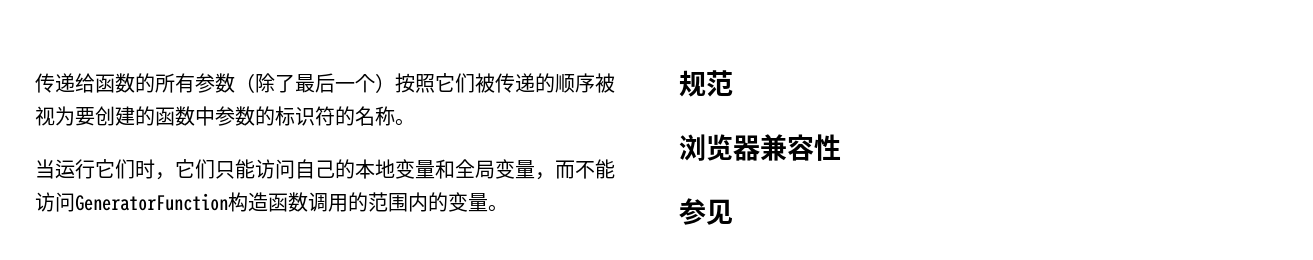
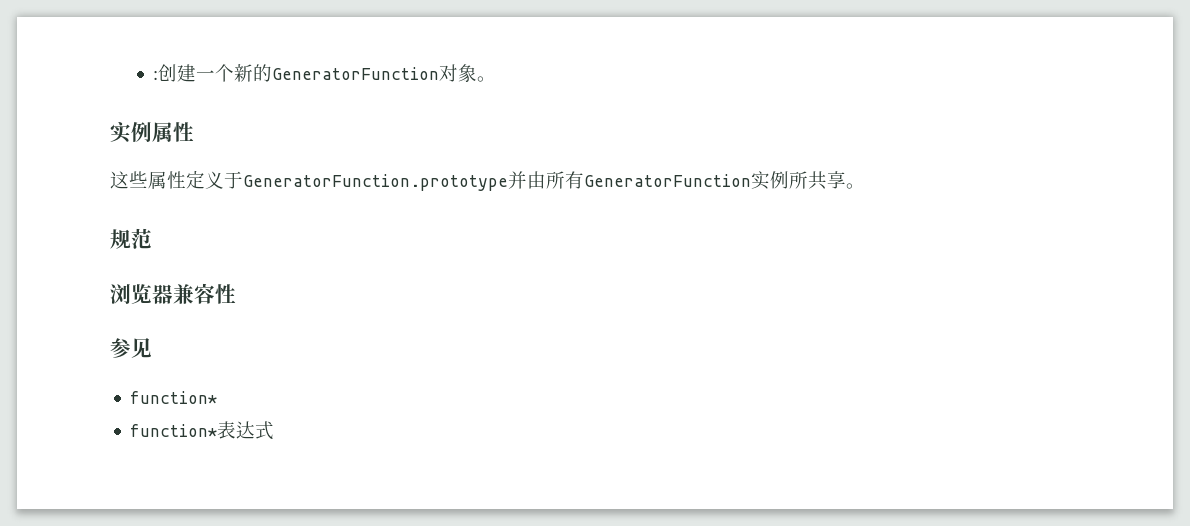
- 传递给函数的所有参数（除了最后一个）按照它们被传递的顺序被视为要创建的函数中参数的标识符的名称。
- 当运行它们时，它们只能访问自己的本地变量和全局变量，而不能访问GeneratorFunction构造函数调用的范围内的变量。
+ :创建一个新的GeneratorFunction对象。
+ 实例属性
+ 这些属性定义于GeneratorFunction.prototype并由所有GeneratorFunction实例所共享。
  参见
+ function*
+ function*表达式

